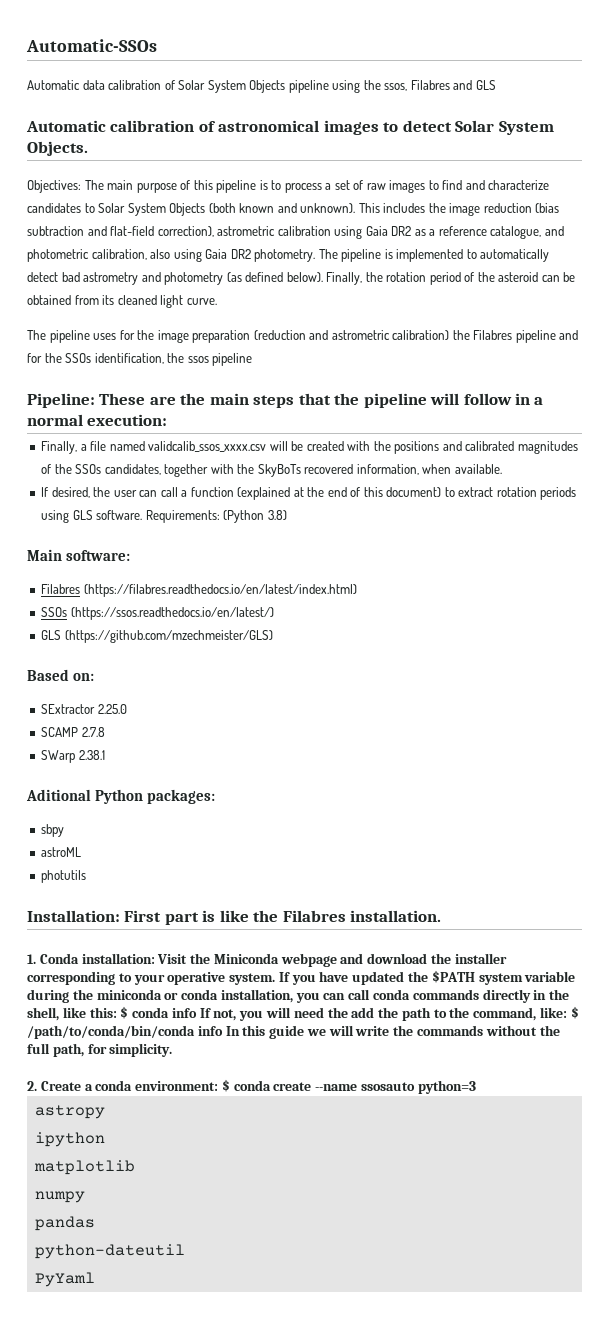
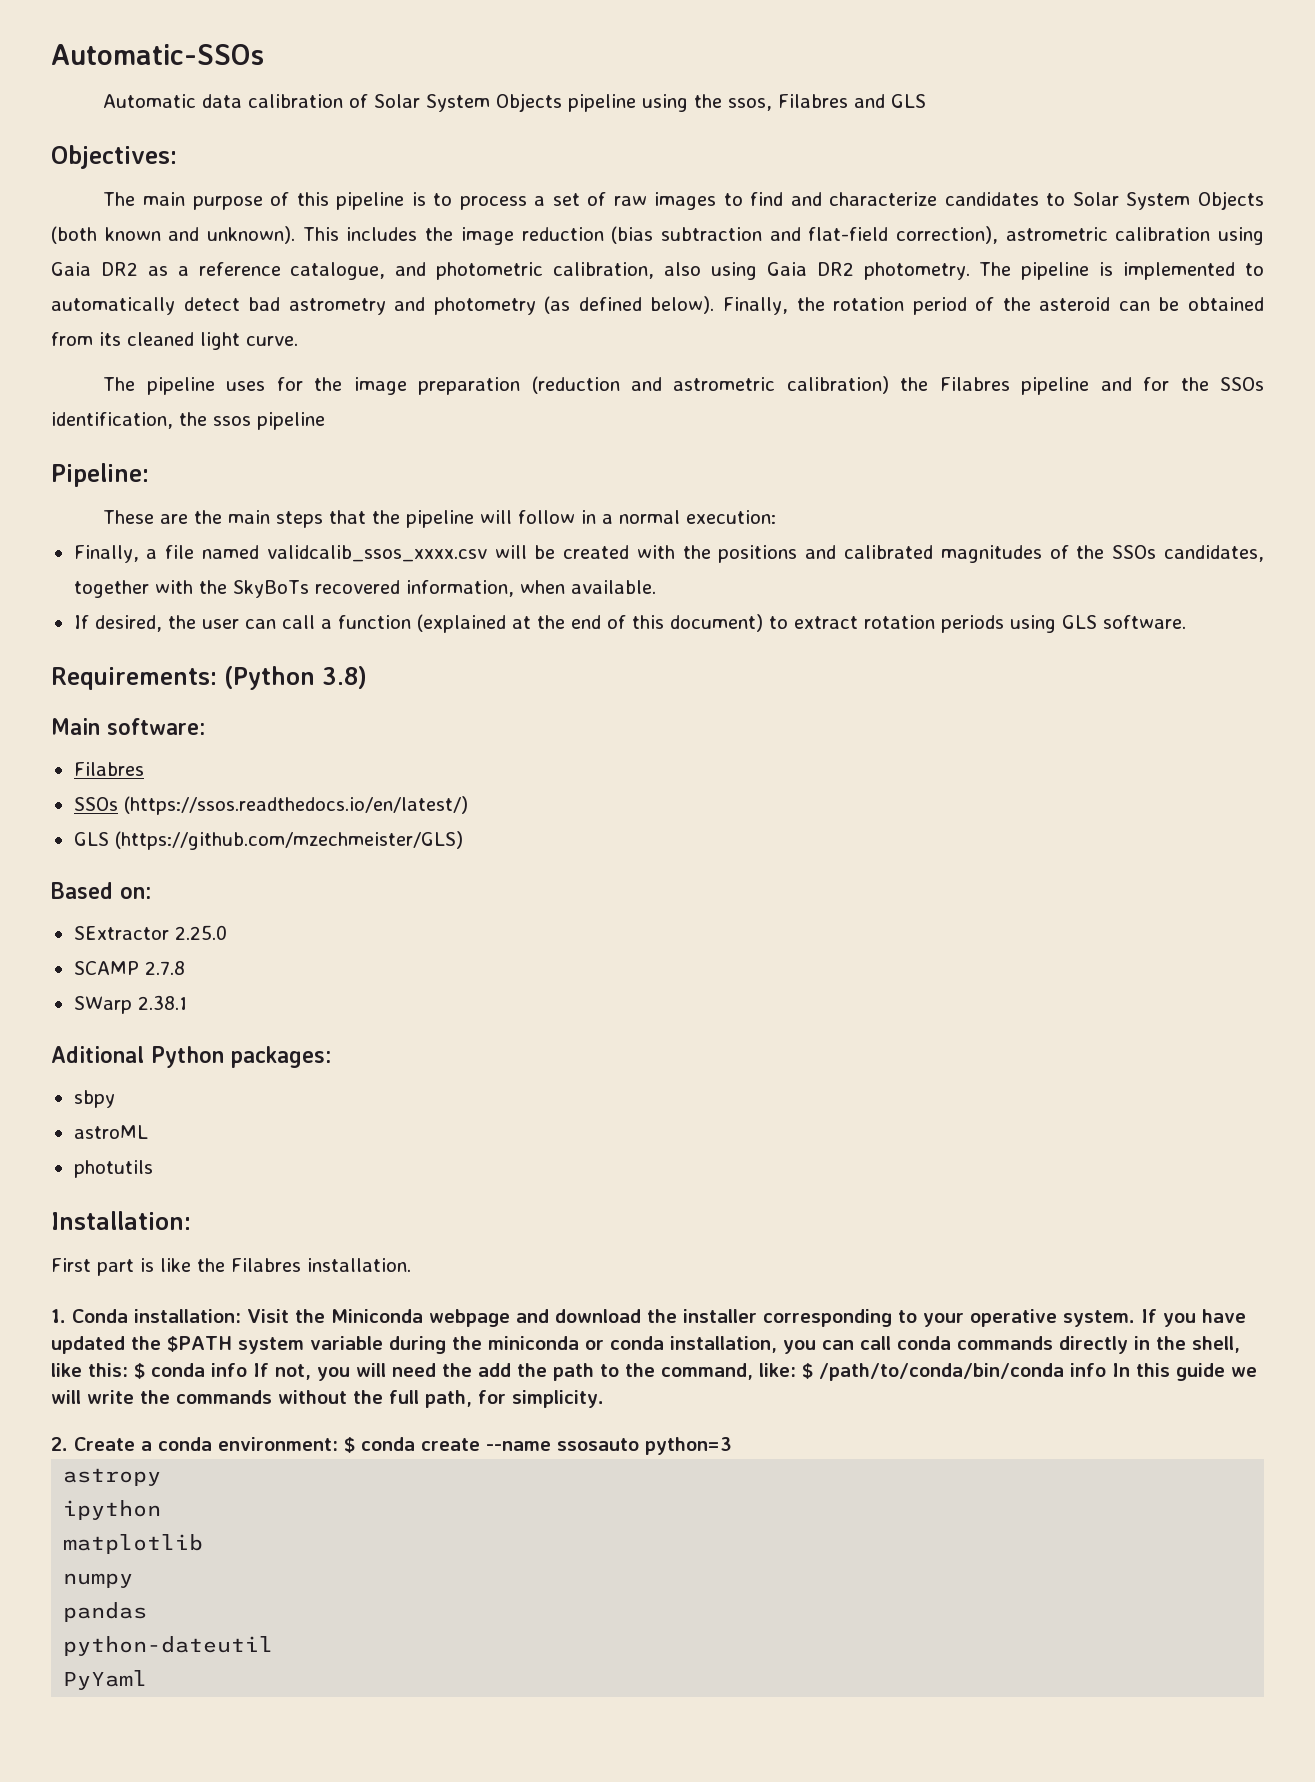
- Automatic calibration of astronomical images to detect Solar System Objects.
- Objectives: The main purpose of this pipeline is to process a set of raw images to find and characterize candidates to Solar System Objects (both known and unknown).
+ Objectives:
+ The main purpose of this pipeline is to process a set of raw images to find and characterize candidates to Solar System Objects (both known and unknown).
- Pipeline: These are the main steps that the pipeline will follow in a normal execution:
+ Pipeline:
+ These are the main steps that the pipeline will follow in a normal execution:
- If desired, the user can call a function (explained at the end of this document) to extract rotation periods using GLS software. Requirements: (Python 3.8)
+ If desired, the user can call a function (explained at the end of this document) to extract rotation periods using GLS software.
+ Requirements: (Python 3.8)
  Main software:
- Filabres (https://filabres.readthedocs.io/en/latest/index.html)
+ Filabres
- Installation: First part is like the Filabres installation.
+ Installation:
+ First part is like the Filabres installation.

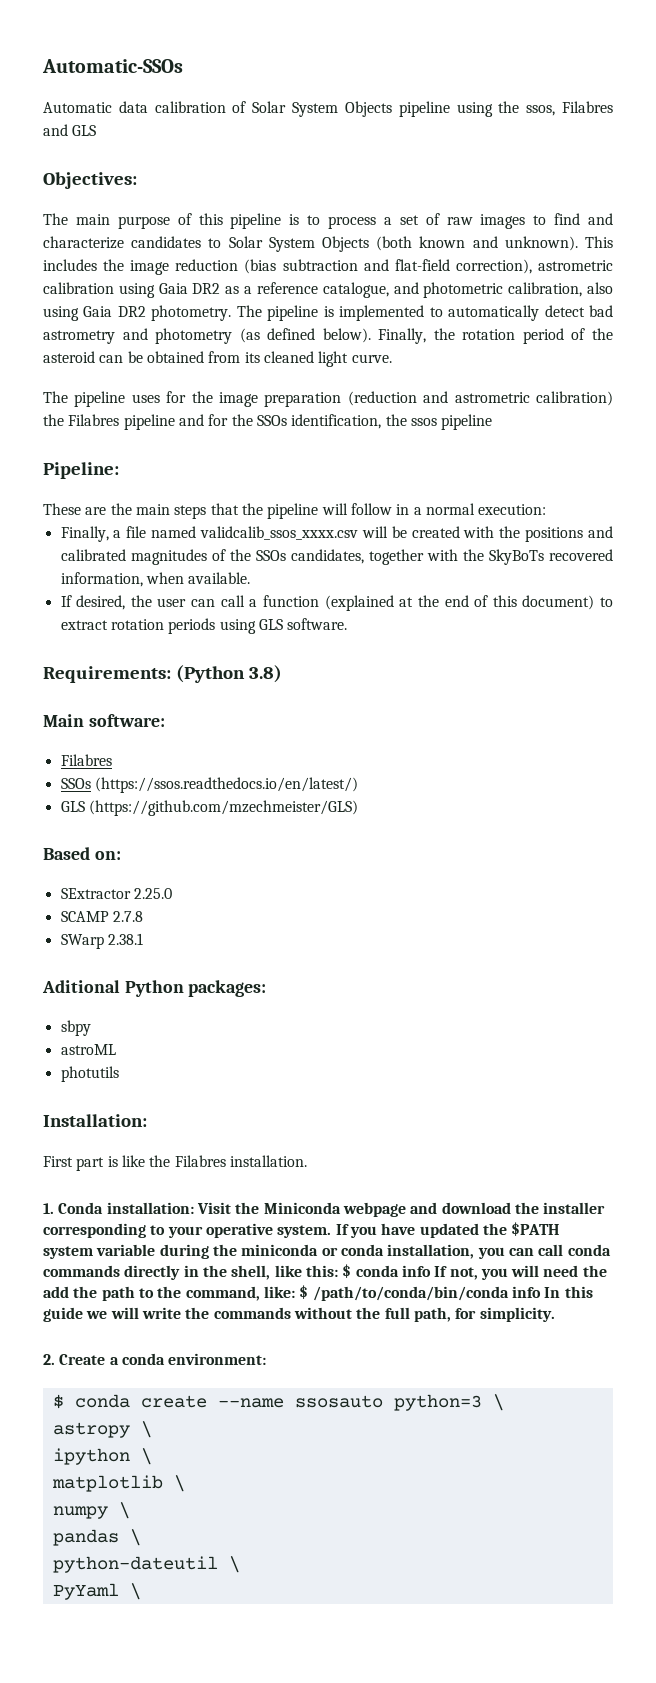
- 2. Create a conda environment: $ conda create --name ssosauto python=3
+ 2. Create a conda environment:
+ $ conda create --name ssosauto python=3 \
- astropy
+ astropy \
- ipython
+ ipython \
- matplotlib
+ matplotlib \
- numpy
+ numpy \
- pandas
+ pandas \
- python-dateutil
+ python-dateutil \
- PyYaml
+ PyYaml \

